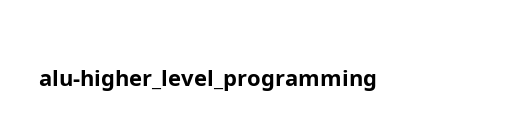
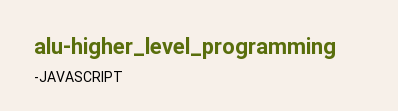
+ -JAVASCRIPT

